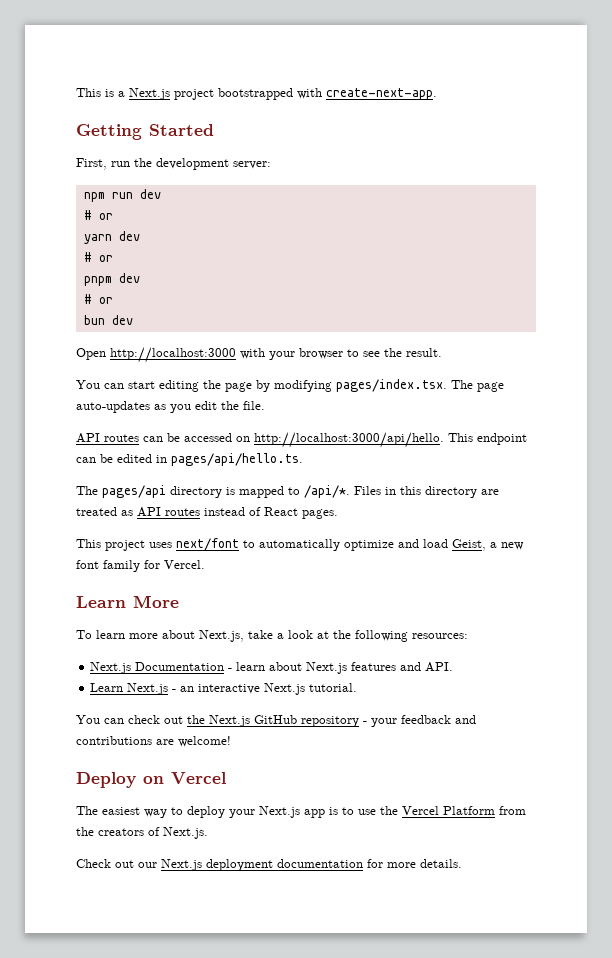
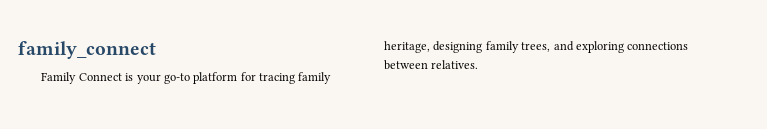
- This is a Next.js project bootstrapped with create-next-app.
- Getting Started
- First, run the development server:
- npm run dev
- # or
- yarn dev
- # or
- pnpm dev
- # or
- bun dev
- Open http://localhost:3000 with your browser to see the result.
- You can start editing the page by modifying pages/index.tsx. The page auto-updates as you edit the file.
- API routes can be accessed on http://localhost:3000/api/hello. This endpoint can be edited in pages/api/hello.ts.
- The pages/api directory is mapped to /api/*. Files in this directory are treated as API routes instead of React pages.
- This project uses next/font to automatically optimize and load Geist, a new font family for Vercel.
- Learn More
- To learn more about Next.js, take a look at the following resources:
- Next.js Documentation - learn about Next.js features and API.
- Learn Next.js - an interactive Next.js tutorial.
- You can check out the Next.js GitHub repository - your feedback and contributions are welcome!
- Deploy on Vercel
- The easiest way to deploy your Next.js app is to use the Vercel Platform from the creators of Next.js.
- Check out our Next.js deployment documentation for more details.
+ family_connect
+ Family Connect is your go-to platform for tracing family heritage, designing family trees, and exploring connections between relatives.

